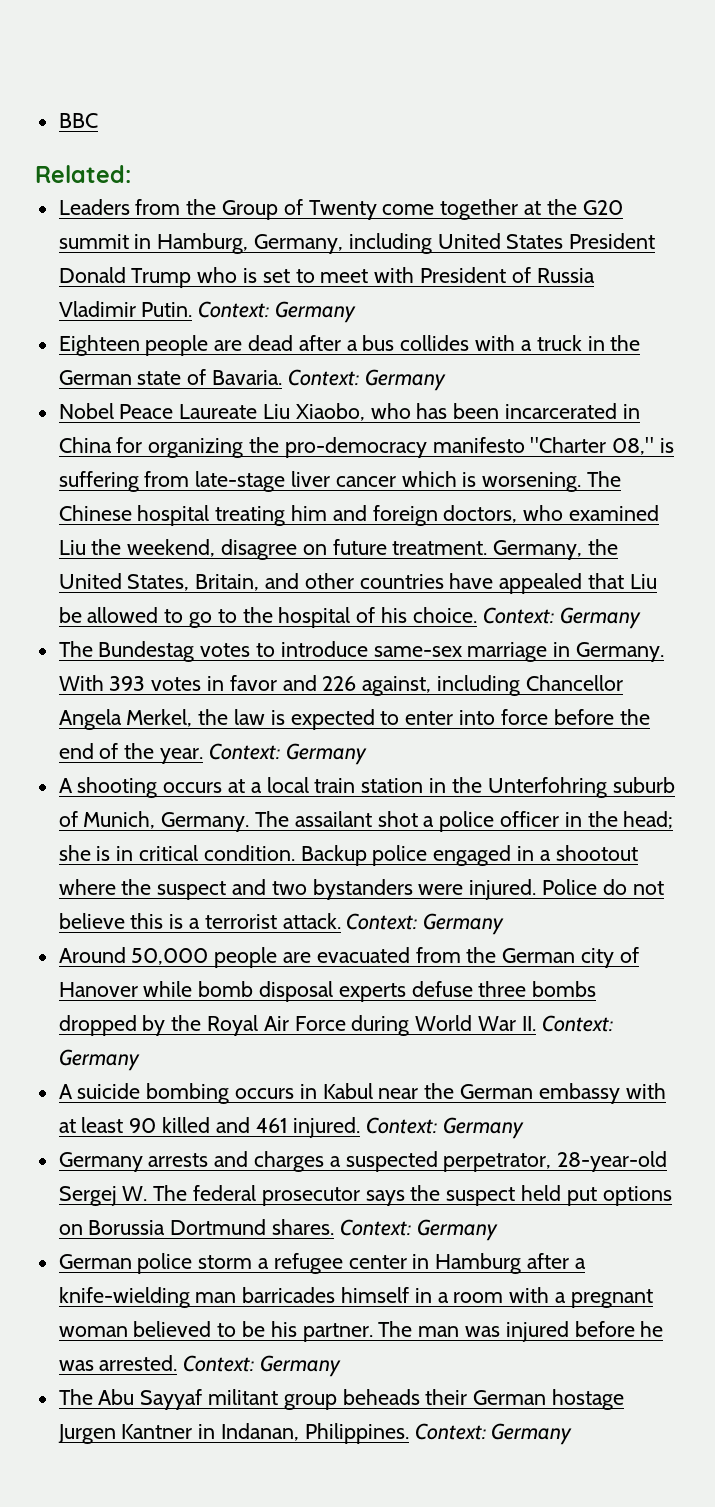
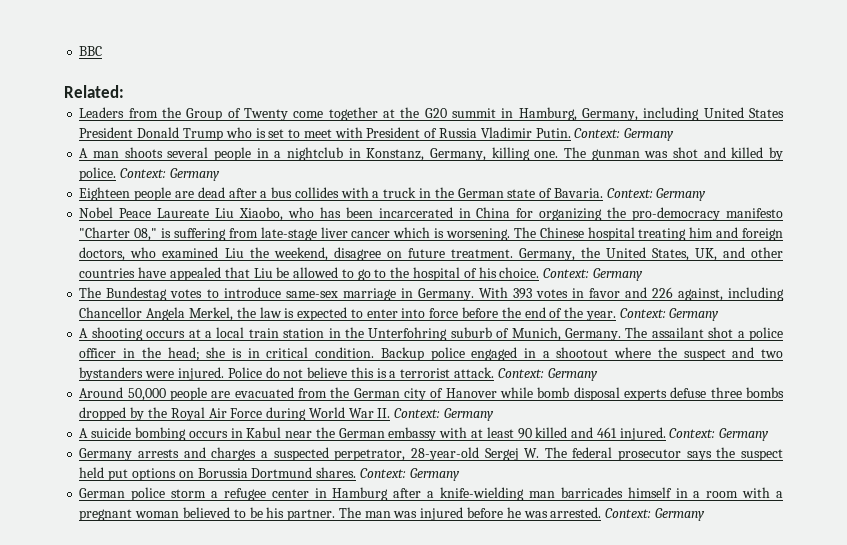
+ A man shoots several people in a nightclub in Konstanz, Germany, killing one. The gunman was shot and killed by police. Context: Germany
- Germany, the United States, Britain, and other countries have appealed that Liu be allowed to go to the hospital of his choice.
+ Germany, the United States, UK, and other countries have appealed that Liu be allowed to go to the hospital of his choice.
- The Abu Sayyaf militant group beheads their German hostage Jurgen Kantner in Indanan, Philippines. Context: Germany

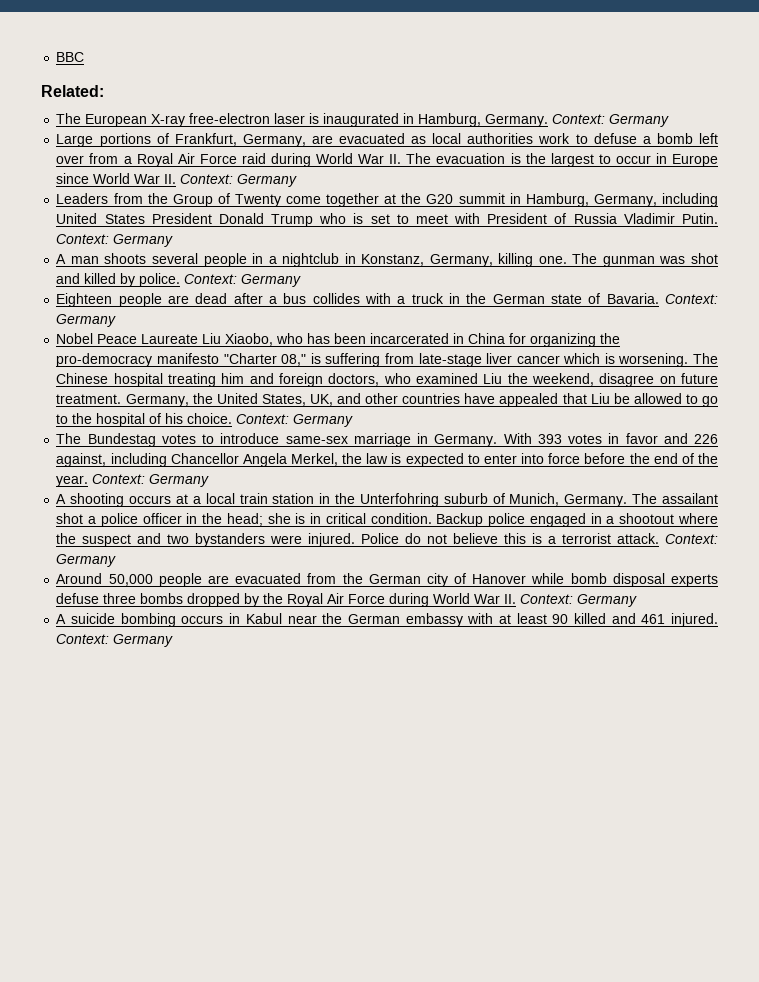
+ The European X-ray free-electron laser is inaugurated in Hamburg, Germany. Context: Germany
+ Large portions of Frankfurt, Germany, are evacuated as local authorities work to defuse a bomb left over from a Royal Air Force raid during World War II. The evacuation is the largest to occur in Europe since World War II. Context: Germany
- Germany arrests and charges a suspected perpetrator, 28-year-old Sergej W. The federal prosecutor says the suspect held put options on Borussia Dortmund shares. Context: Germany
- German police storm a refugee center in Hamburg after a knife-wielding man barricades himself in a room with a pregnant woman believed to be his partner. The man was injured before he was arrested. Context: Germany

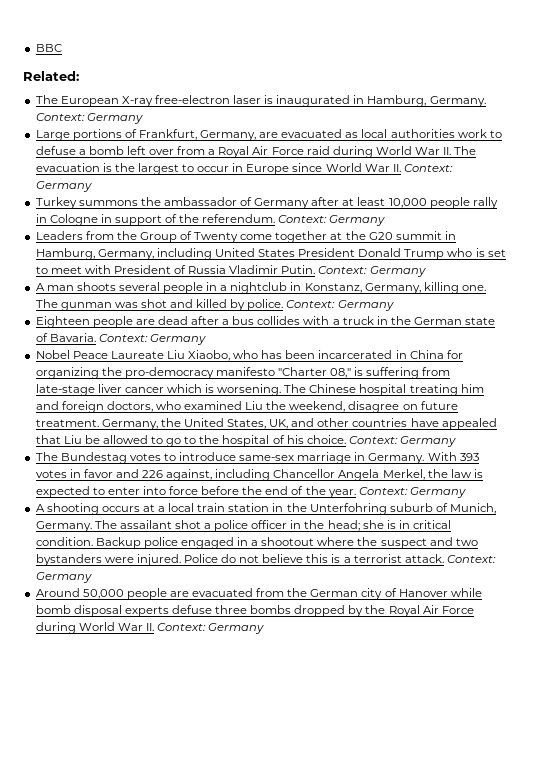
+ Turkey summons the ambassador of Germany after at least 10,000 people rally in Cologne in support of the referendum. Context: Germany
- A suicide bombing occurs in Kabul near the German embassy with at least 90 killed and 461 injured. Context: Germany

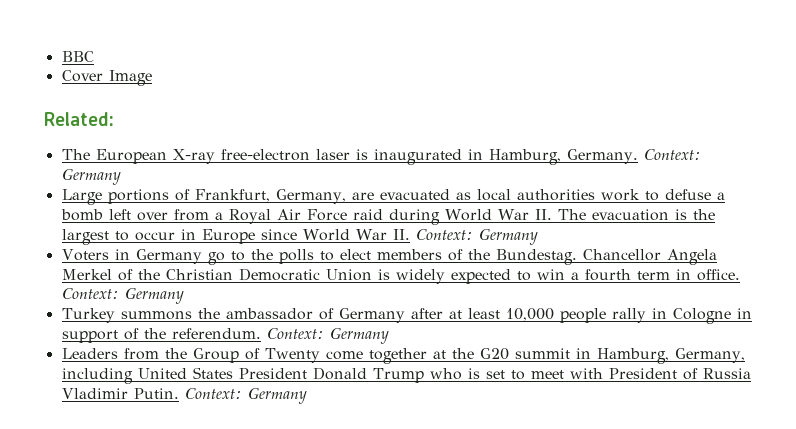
+ Cover Image
+ Voters in Germany go to the polls to elect members of the Bundestag. Chancellor Angela Merkel of the Christian Democratic Union is widely expected to win a fourth term in office. Context: Germany
- A man shoots several people in a nightclub in Konstanz, Germany, killing one. The gunman was shot and killed by police. Context: Germany
- Eighteen people are dead after a bus collides with a truck in the German state of Bavaria. Context: Germany
- Nobel Peace Laureate Liu Xiaobo, who has been incarcerated in China for organizing the pro-democracy manifesto "Charter 08," is suffering from late-stage liver cancer which is worsening. The Chinese hospital treating him and foreign doctors, who examined Liu the weekend, disagree on future treatment. Germany, the United States, UK, and other countries have appealed that Liu be allowed to go to the hospital of his choice. Context: Germany
- The Bundestag votes to introduce same-sex marriage in Germany. With 393 votes in favor and 226 against, including Chancellor Angela Merkel, the law is expected to enter into force before the end of the year. Context: Germany
- A shooting occurs at a local train station in the Unterfohring suburb of Munich, Germany. The assailant shot a police officer in the head; she is in critical condition. Backup police engaged in a shootout where the suspect and two bystanders were injured. Police do not believe this is a terrorist attack. Context: Germany
- Around 50,000 people are evacuated from the German city of Hanover while bomb disposal experts defuse three bombs dropped by the Royal Air Force during World War II. Context: Germany

